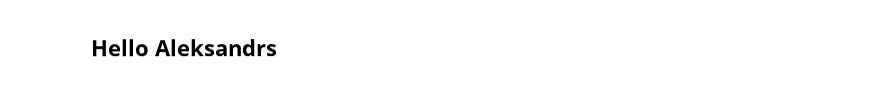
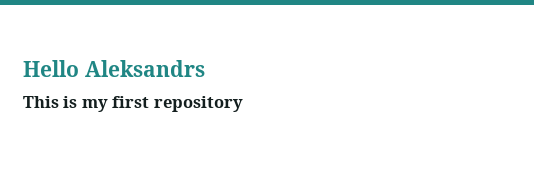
+ This is my first repository

